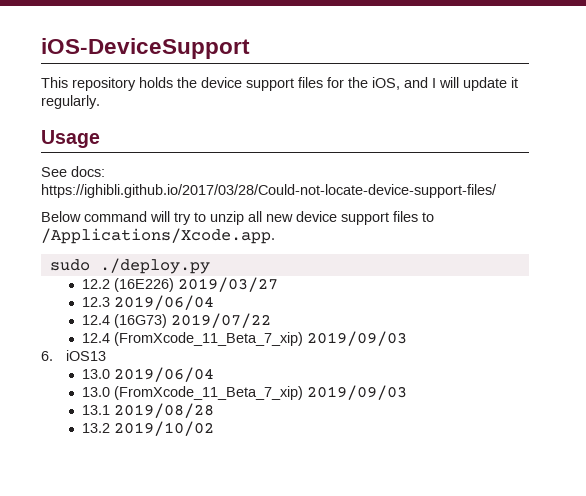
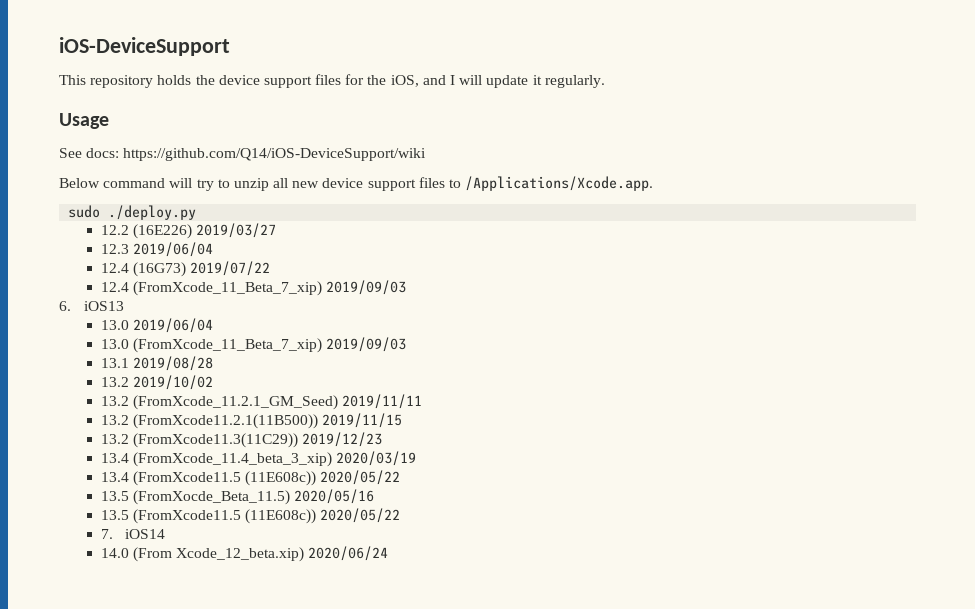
- See docs: https://ighibli.github.io/2017/03/28/Could-not-locate-device-support-files/
+ See docs: https://github.com/Q14/iOS-DeviceSupport/wiki
+ 13.2 (FromXcode_11.2.1_GM_Seed) 2019/11/11
+ 13.2 (FromXcode11.2.1(11B500)) 2019/11/15
+ 13.2 (FromXcode11.3(11C29)) 2019/12/23
+ 13.4 (FromXcode_11.4_beta_3_xip) 2020/03/19
+ 13.4 (FromXcode11.5 (11E608c)) 2020/05/22
+ 13.5 (FromXocde_Beta_11.5) 2020/05/16
+ 13.5 (FromXcode11.5 (11E608c)) 2020/05/22
+ 7. iOS14
+ 14.0 (From Xcode_12_beta.xip) 2020/06/24

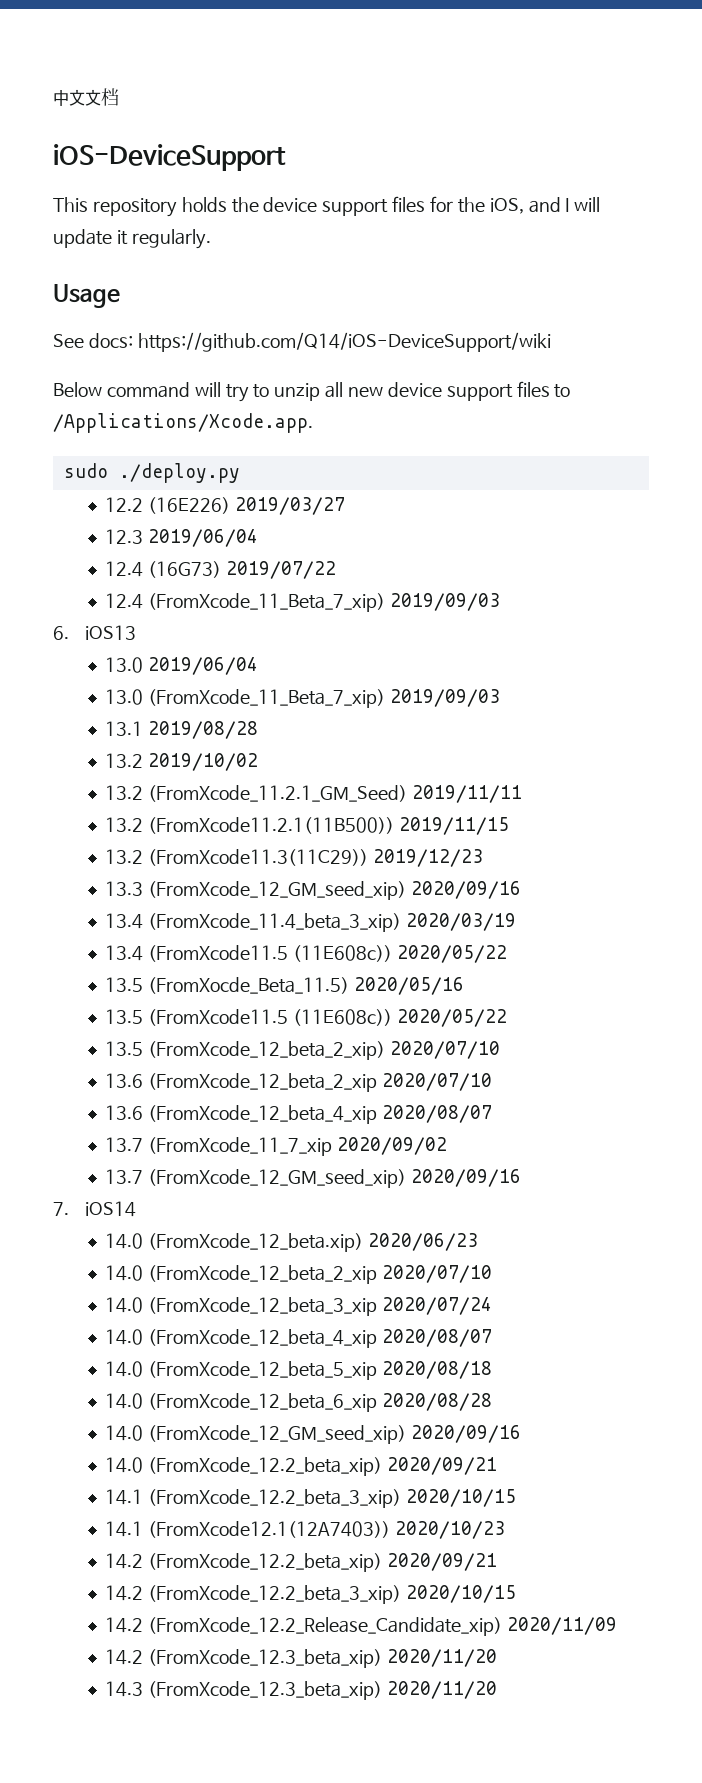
+ 中文文档
+ 13.3 (FromXcode_12_GM_seed_xip) 2020/09/16
+ 13.5 (FromXcode_12_beta_2_xip) 2020/07/10
+ 13.6 (FromXcode_12_beta_2_xip 2020/07/10
+ 13.6 (FromXcode_12_beta_4_xip 2020/08/07
+ 13.7 (FromXcode_11_7_xip 2020/09/02
+ 13.7 (FromXcode_12_GM_seed_xip) 2020/09/16
  7. iOS14
- 14.0 (From Xcode_12_beta.xip) 2020/06/24
+ 14.0 (FromXcode_12_beta.xip) 2020/06/23
+ 14.0 (FromXcode_12_beta_2_xip 2020/07/10
+ 14.0 (FromXcode_12_beta_3_xip 2020/07/24
+ 14.0 (FromXcode_12_beta_4_xip 2020/08/07
+ 14.0 (FromXcode_12_beta_5_xip 2020/08/18
+ 14.0 (FromXcode_12_beta_6_xip 2020/08/28
+ 14.0 (FromXcode_12_GM_seed_xip) 2020/09/16
+ 14.0 (FromXcode_12.2_beta_xip) 2020/09/21
+ 14.1 (FromXcode_12.2_beta_3_xip) 2020/10/15
+ 14.1 (FromXcode12.1(12A7403)) 2020/10/23
+ 14.2 (FromXcode_12.2_beta_xip) 2020/09/21
+ 14.2 (FromXcode_12.2_beta_3_xip) 2020/10/15
+ 14.2 (FromXcode_12.2_Release_Candidate_xip) 2020/11/09
+ 14.2 (FromXcode_12.3_beta_xip) 2020/11/20
+ 14.3 (FromXcode_12.3_beta_xip) 2020/11/20

